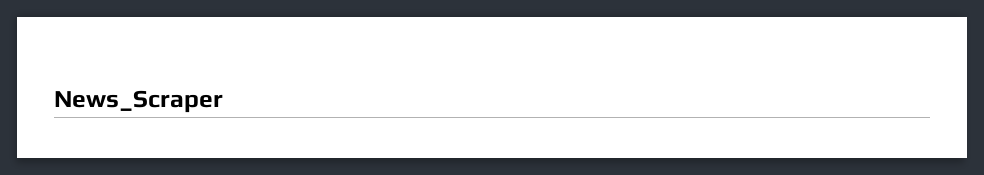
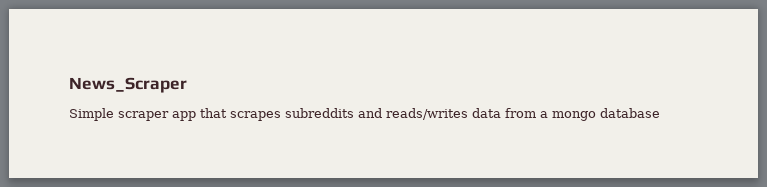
+ Simple scraper app that scrapes subreddits and reads/writes data from a mongo database

